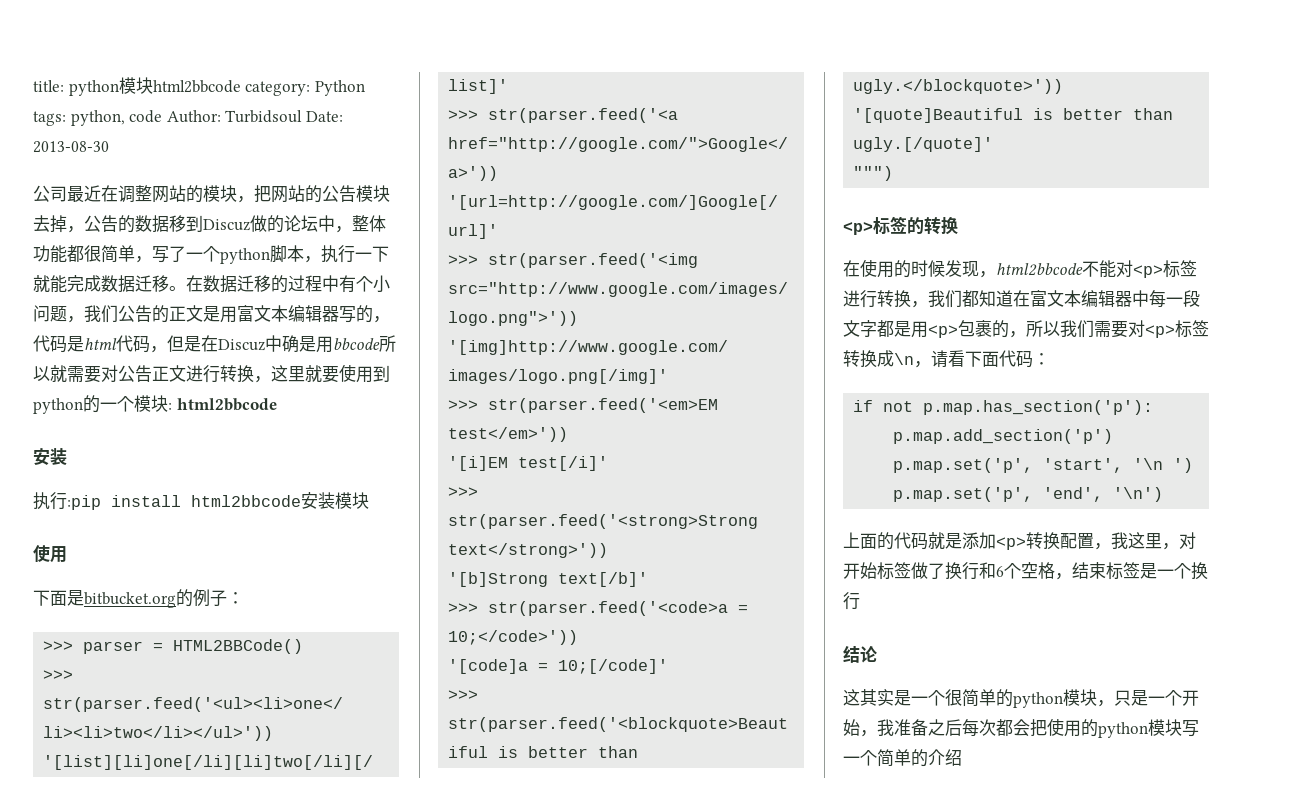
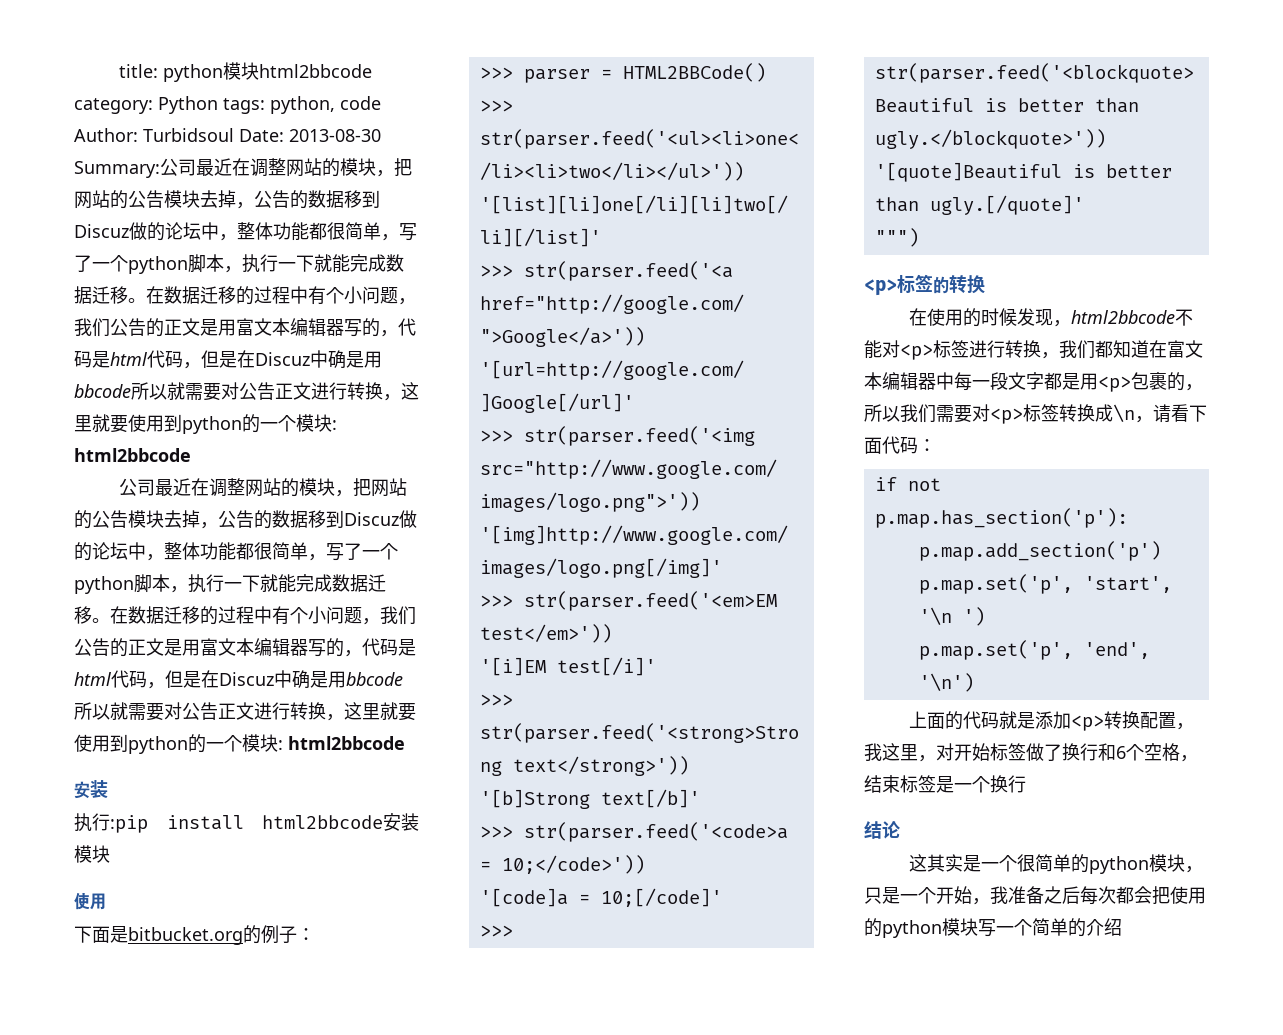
- title: python模块html2bbcode category: Python tags: python, code Author: Turbidsoul Date: 2013-08-30
+ title: python模块html2bbcode category: Python tags: python, code Author: Turbidsoul Date: 2013-08-30 Summary:公司最近在调整网站的模块，把网站的公告模块去掉，公告的数据移到Discuz做的论坛中，整体功能都很简单，写了一个python脚本，执行一下就能完成数据迁移。在数据迁移的过程中有个小问题，我们公告的正文是用富文本编辑器写的，代码是html代码，但是在Discuz中确是用bbcode所以就需要对公告正文进行转换，这里就要使用到python的一个模块: html2bbcode

